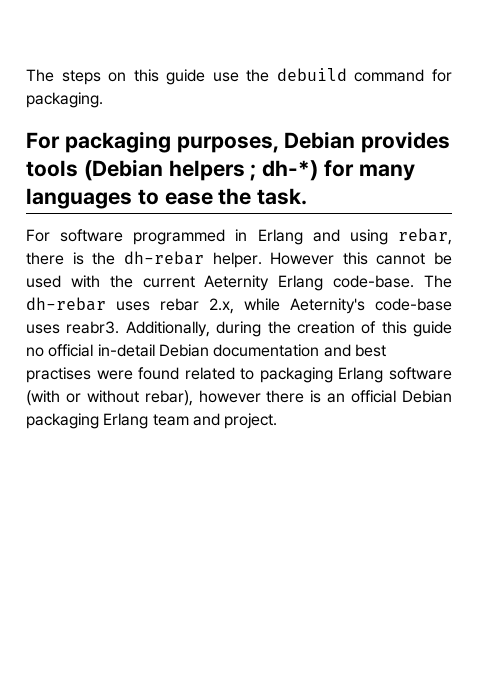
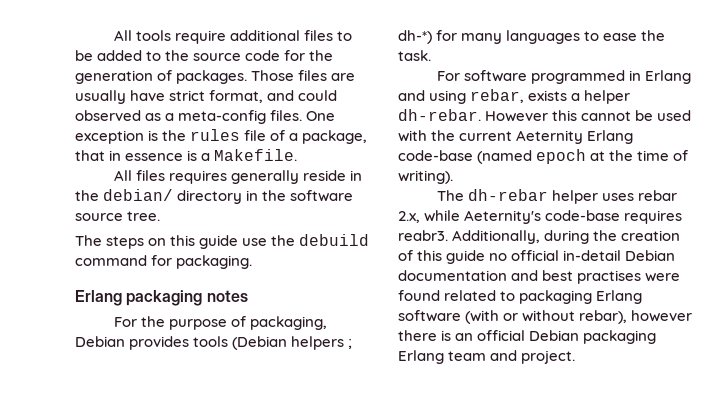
+ All tools require additional files to be added to the source code for the generation of packages. Those files are usually have strict format, and could observed as a meta-config files. One exception is the rules file of a package, that in essence is a Makefile.
+ All files requires generally reside in the debian/ directory in the software source tree.
- For packaging purposes, Debian provides tools (Debian helpers ; dh-*) for many languages to ease the task.
+ Erlang packaging notes
+ For the purpose of packaging, Debian provides tools (Debian helpers ; dh-*) for many languages to ease the task.
- For software programmed in Erlang and using rebar, there is the dh-rebar helper.
+ For software programmed in Erlang and using rebar, exists a helper dh-rebar.
- However this cannot be used with the current Aeternity Erlang code-base. The dh-rebar uses rebar 2.x, while Aeternity's code-base uses reabr3.
+ However this cannot be used with the current Aeternity Erlang code-base (named epoch at the time of writing).
+ The dh-rebar helper uses rebar 2.x, while Aeternity's code-base requires reabr3.

